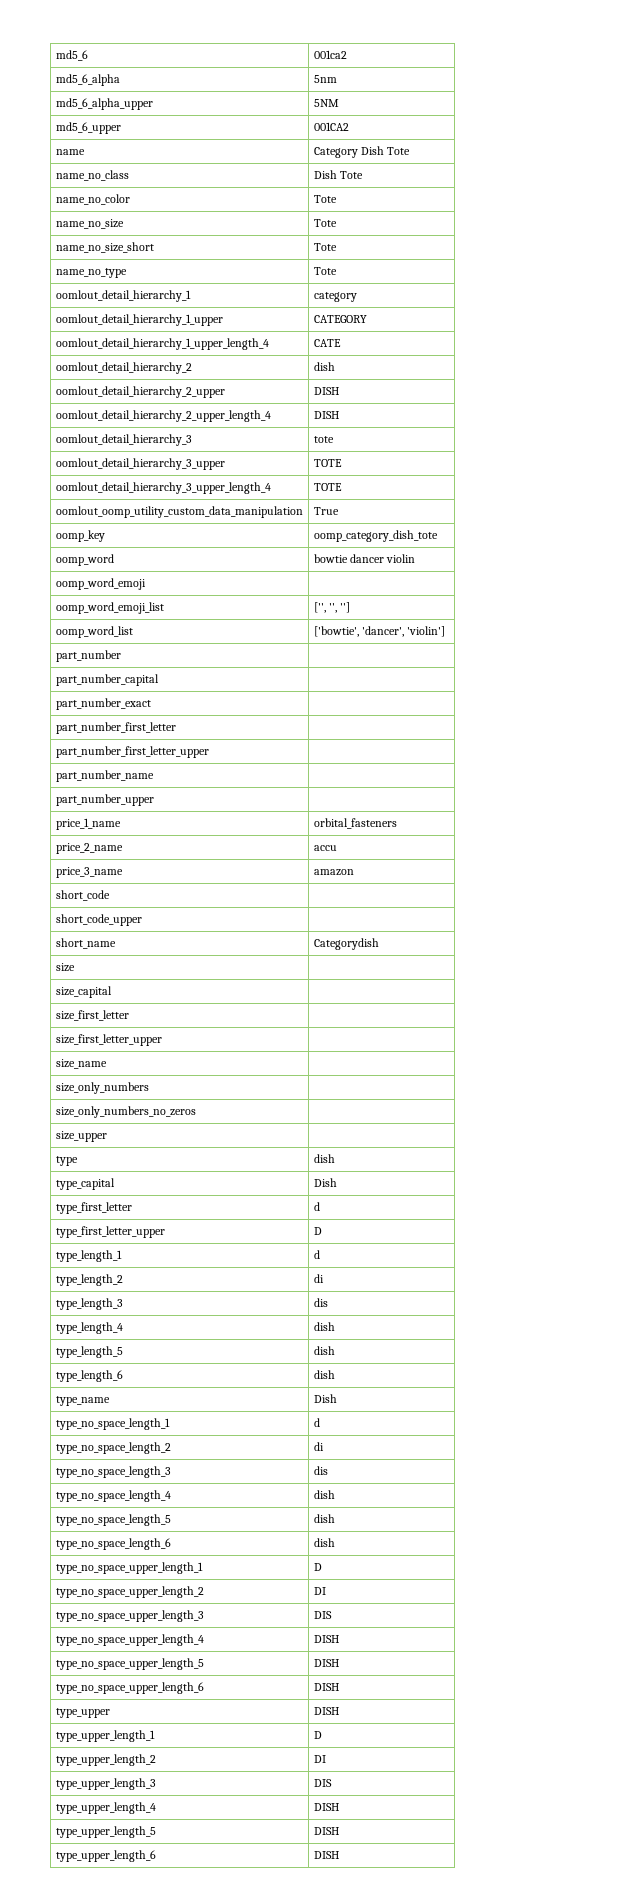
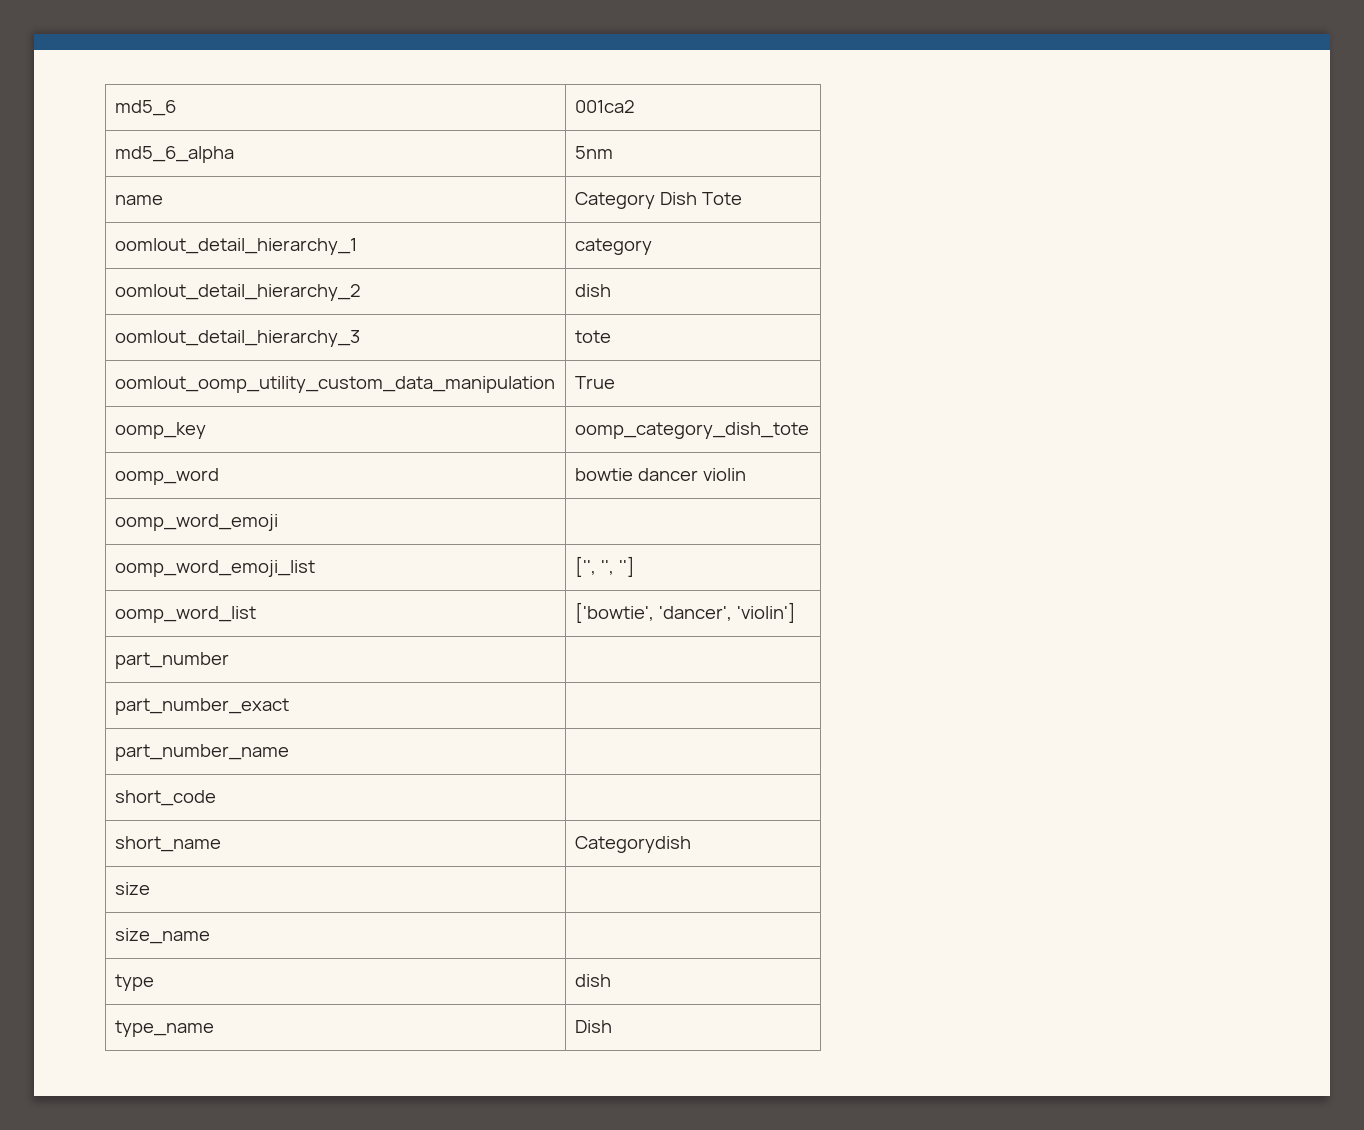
- md5_6_alpha_upper | 5NM
- md5_6_upper | 001CA2
- name_no_class | Dish Tote
- name_no_color | Tote
- name_no_size | Tote
- name_no_size_short | Tote
- name_no_type | Tote
  oomlout_detail_hierarchy_1 | category
- oomlout_detail_hierarchy_1_upper | CATEGORY
- oomlout_detail_hierarchy_1_upper_length_4 | CATE
  oomlout_detail_hierarchy_2 | dish
- oomlout_detail_hierarchy_2_upper | DISH
- oomlout_detail_hierarchy_2_upper_length_4 | DISH
  oomlout_detail_hierarchy_3 | tote
- oomlout_detail_hierarchy_3_upper | TOTE
- oomlout_detail_hierarchy_3_upper_length_4 | TOTE
- part_number_capital |
- part_number_first_letter |
- part_number_first_letter_upper |
- part_number_upper |
- price_1_name | orbital_fasteners
- price_2_name | accu
- price_3_name | amazon
- short_code_upper |
- size_capital |
- size_first_letter |
- size_first_letter_upper |
  size_name |
- size_only_numbers |
- size_only_numbers_no_zeros |
- size_upper |
  type | dish
- type_capital | Dish
- type_first_letter | d
- type_first_letter_upper | D
- type_length_1 | d
- type_length_2 | di
- type_length_3 | dis
- type_length_4 | dish
- type_length_5 | dish
- type_length_6 | dish
  type_name | Dish
- type_no_space_length_1 | d
- type_no_space_length_2 | di
- type_no_space_length_3 | dis
- type_no_space_length_4 | dish
- type_no_space_length_5 | dish
- type_no_space_length_6 | dish
- type_no_space_upper_length_1 | D
- type_no_space_upper_length_2 | DI
- type_no_space_upper_length_3 | DIS
- type_no_space_upper_length_4 | DISH
- type_no_space_upper_length_5 | DISH
- type_no_space_upper_length_6 | DISH
- type_upper | DISH
- type_upper_length_1 | D
- type_upper_length_2 | DI
- type_upper_length_3 | DIS
- type_upper_length_4 | DISH
- type_upper_length_5 | DISH
- type_upper_length_6 | DISH

